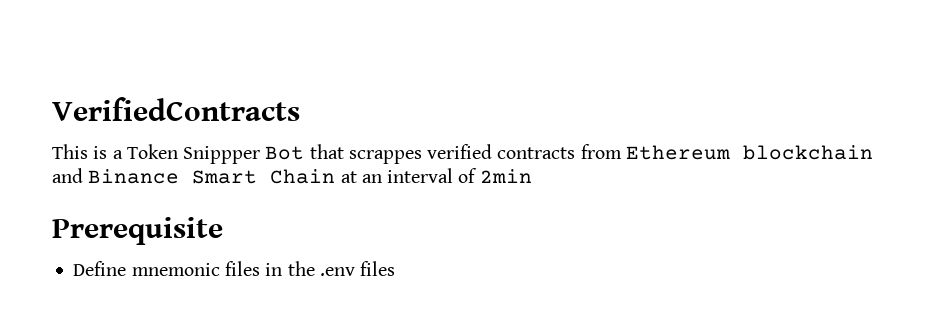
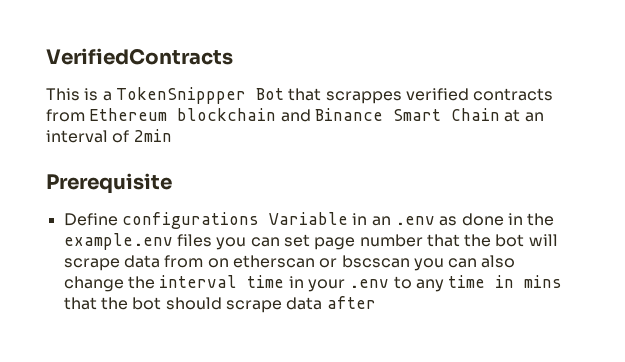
- This is a Token Snippper Bot that scrappes verified contracts from Ethereum blockchain and Binance Smart Chain at an interval of 2min
+ This is a TokenSnippper Bot that scrappes verified contracts from Ethereum blockchain and Binance Smart Chain at an interval of 2min
- Define mnemonic files in the .env files
+ Define configurations Variable in an .env as done in the example.env files you can set page number that the bot will scrape data from on etherscan or bscscan you can also change the interval time in your .env to any time in mins that the bot should scrape data after

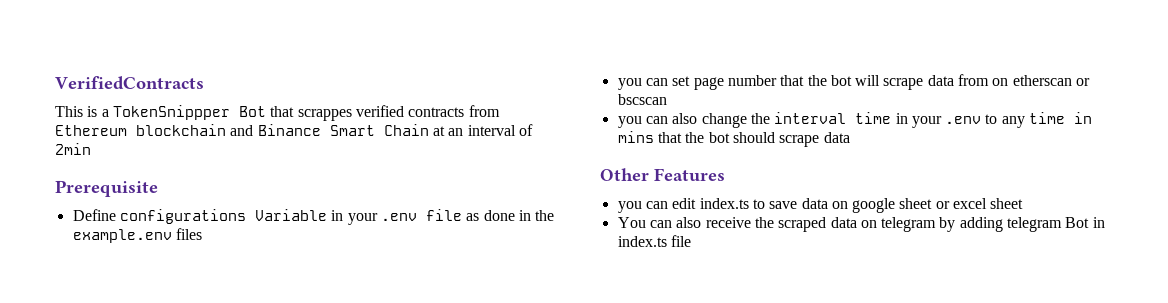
- Define configurations Variable in an .env as done in the example.env files you can set page number that the bot will scrape data from on etherscan or bscscan you can also change the interval time in your .env to any time in mins that the bot should scrape data after
+ Define configurations Variable in your .env file as done in the example.env files
+ you can set page number that the bot will scrape data from on etherscan or bscscan
+ you can also change the interval time in your .env to any time in mins that the bot should scrape data
+ Other Features
+ you can edit index.ts to save data on google sheet or excel sheet
+ You can also receive the scraped data on telegram by adding telegram Bot in index.ts file

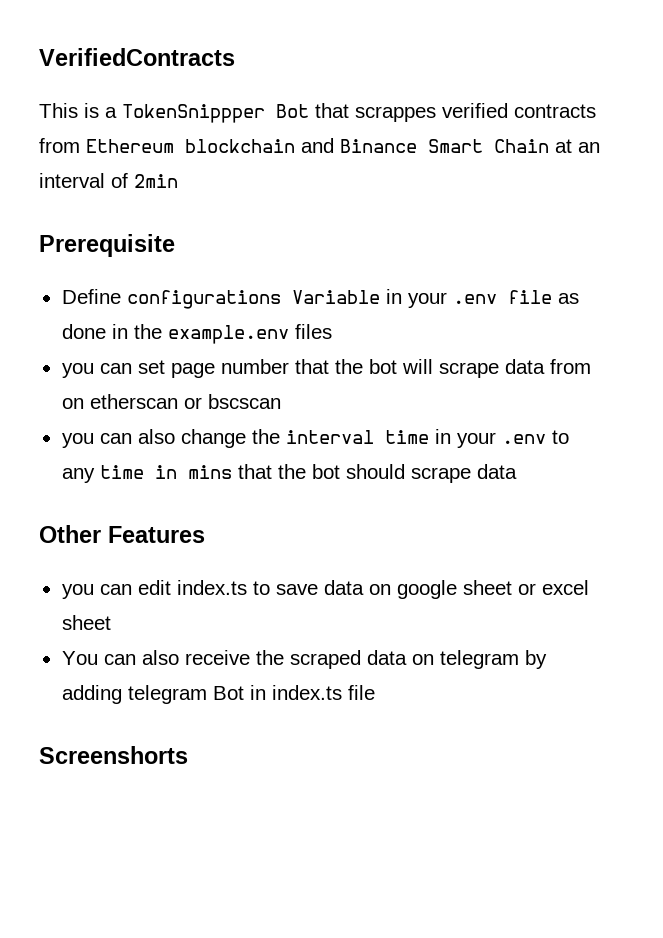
+ Screenshorts

